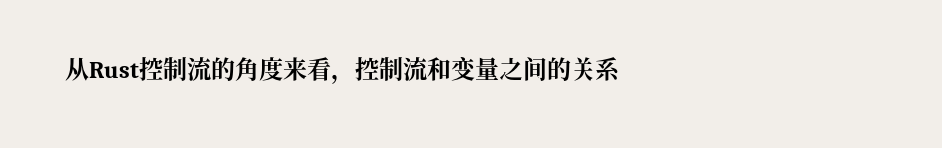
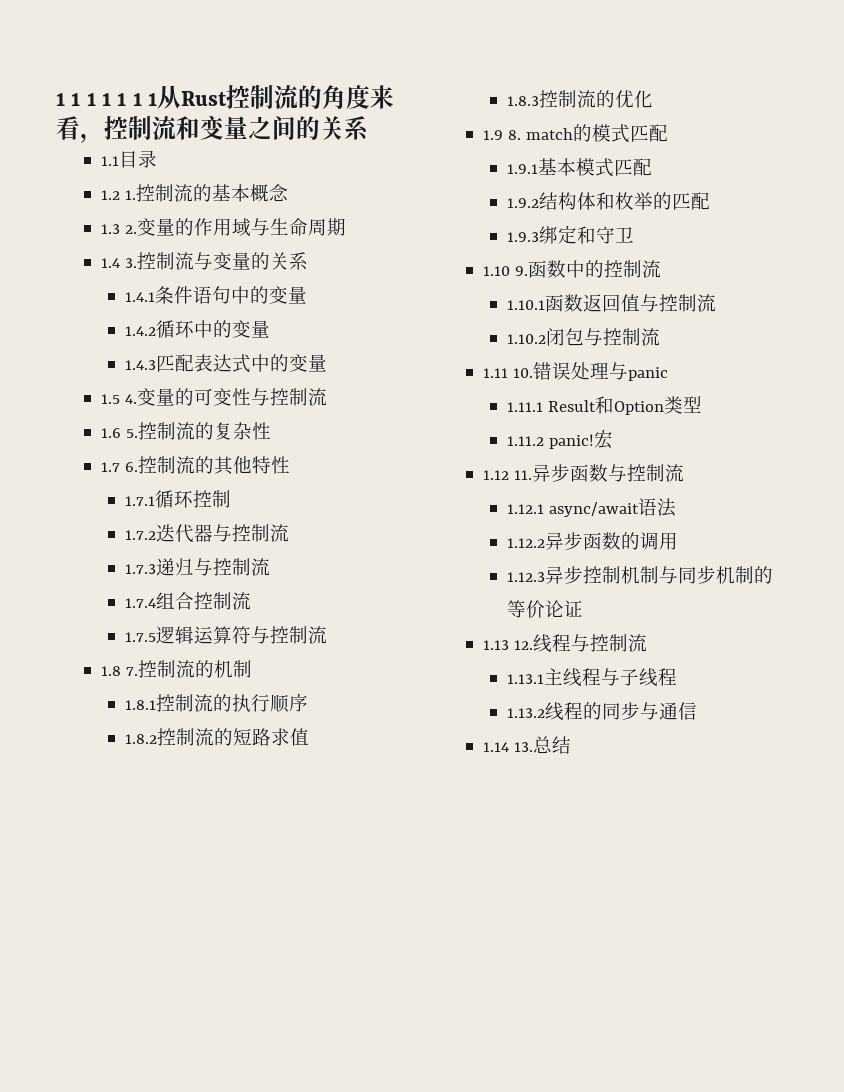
- 从Rust控制流的角度来看，控制流和变量之间的关系
+ 1 1 1 1 1 1 1从Rust控制流的角度来看，控制流和变量之间的关系
+ 1.1目录
+ 1.2 1.控制流的基本概念
+ 1.3 2.变量的作用域与生命周期
+ 1.4 3.控制流与变量的关系
+ 1.4.1条件语句中的变量
+ 1.4.2循环中的变量
+ 1.4.3匹配表达式中的变量
+ 1.5 4.变量的可变性与控制流
+ 1.6 5.控制流的复杂性
+ 1.7 6.控制流的其他特性
+ 1.7.1循环控制
+ 1.7.2迭代器与控制流
+ 1.7.3递归与控制流
+ 1.7.4组合控制流
+ 1.7.5逻辑运算符与控制流
+ 1.8 7.控制流的机制
+ 1.8.1控制流的执行顺序
+ 1.8.2控制流的短路求值
+ 1.8.3控制流的优化
+ 1.9 8. match的模式匹配
+ 1.9.1基本模式匹配
+ 1.9.2结构体和枚举的匹配
+ 1.9.3绑定和守卫
+ 1.10 9.函数中的控制流
+ 1.10.1函数返回值与控制流
+ 1.10.2闭包与控制流
+ 1.11 10.错误处理与panic
+ 1.11.1 Result和Option类型
+ 1.11.2 panic!宏
+ 1.12 11.异步函数与控制流
+ 1.12.1 async/await语法
+ 1.12.2异步函数的调用
+ 1.12.3异步控制机制与同步机制的等价论证
+ 1.13 12.线程与控制流
+ 1.13.1主线程与子线程
+ 1.13.2线程的同步与通信
+ 1.14 13.总结

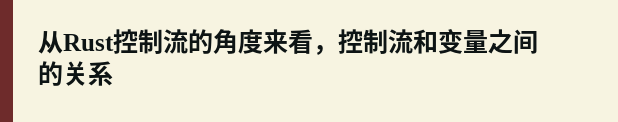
- 1 1 1 1 1 1 1从Rust控制流的角度来看，控制流和变量之间的关系
+ 从Rust控制流的角度来看，控制流和变量之间的关系
- 1.1目录
- 1.2 1.控制流的基本概念
- 1.3 2.变量的作用域与生命周期
- 1.4 3.控制流与变量的关系
- 1.4.1条件语句中的变量
- 1.4.2循环中的变量
- 1.4.3匹配表达式中的变量
- 1.5 4.变量的可变性与控制流
- 1.6 5.控制流的复杂性
- 1.7 6.控制流的其他特性
- 1.7.1循环控制
- 1.7.2迭代器与控制流
- 1.7.3递归与控制流
- 1.7.4组合控制流
- 1.7.5逻辑运算符与控制流
- 1.8 7.控制流的机制
- 1.8.1控制流的执行顺序
- 1.8.2控制流的短路求值
- 1.8.3控制流的优化
- 1.9 8. match的模式匹配
- 1.9.1基本模式匹配
- 1.9.2结构体和枚举的匹配
- 1.9.3绑定和守卫
- 1.10 9.函数中的控制流
- 1.10.1函数返回值与控制流
- 1.10.2闭包与控制流
- 1.11 10.错误处理与panic
- 1.11.1 Result和Option类型
- 1.11.2 panic!宏
- 1.12 11.异步函数与控制流
- 1.12.1 async/await语法
- 1.12.2异步函数的调用
- 1.12.3异步控制机制与同步机制的等价论证
- 1.13 12.线程与控制流
- 1.13.1主线程与子线程
- 1.13.2线程的同步与通信
- 1.14 13.总结

